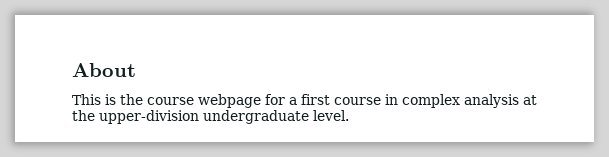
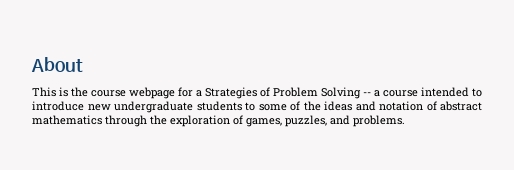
- This is the course webpage for a first course in complex analysis at the upper-division undergraduate level.
+ This is the course webpage for a Strategies of Problem Solving -- a course intended to introduce new undergraduate students to some of the ideas and notation of abstract mathematics through the exploration of games, puzzles, and problems.

